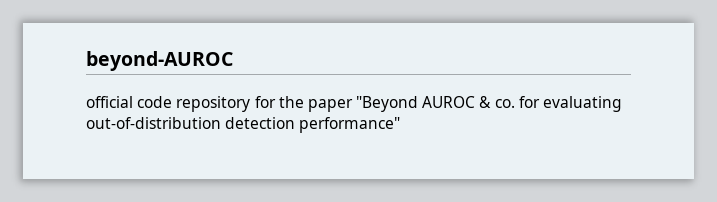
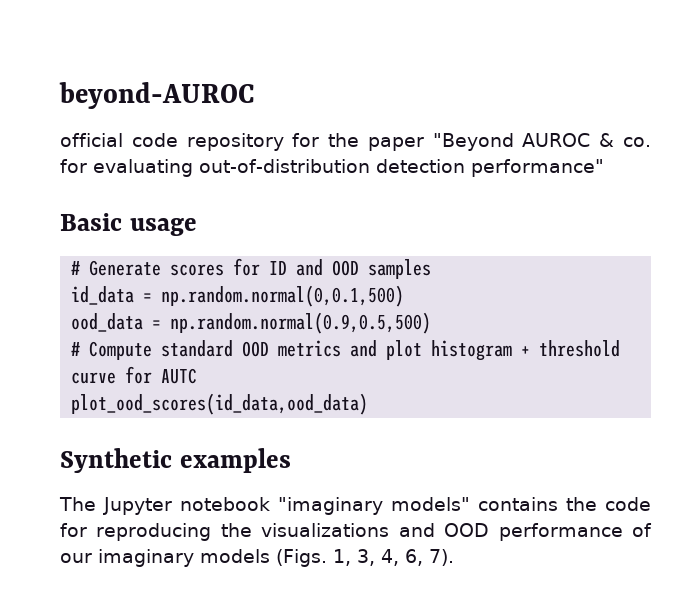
+ Basic usage
+ # Generate scores for ID and OOD samples
+ id_data = np.random.normal(0,0.1,500)
+ ood_data = np.random.normal(0.9,0.5,500)
+ # Compute standard OOD metrics and plot histogram + threshold curve for AUTC
+ plot_ood_scores(id_data,ood_data)
+ Synthetic examples
+ The Jupyter notebook "imaginary models" contains the code for reproducing the visualizations and OOD performance of our imaginary models (Figs. 1, 3, 4, 6, 7).

